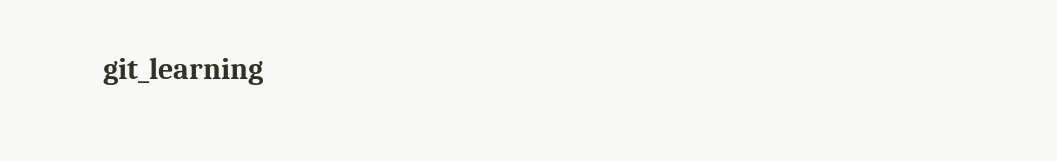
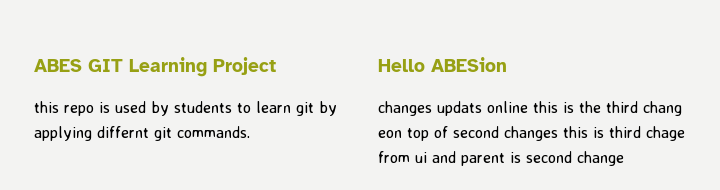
- git_learning
+ ABES GIT Learning Project
+ this repo is used by students to learn git by applying differnt git commands.
+ Hello ABESion
+ changes updats online this is the third chang eon top of second changes this is third chage from ui and parent is second change

